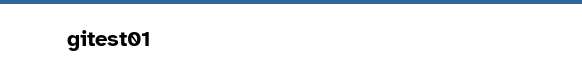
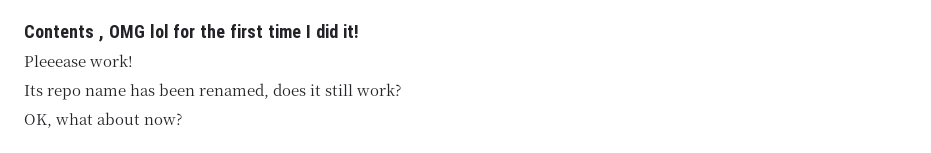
- gitest01
+ Contents , OMG lol for the first time I did it!
+ Pleeease work!
+ Its repo name has been renamed, does it still work?
+ OK, what about now?

